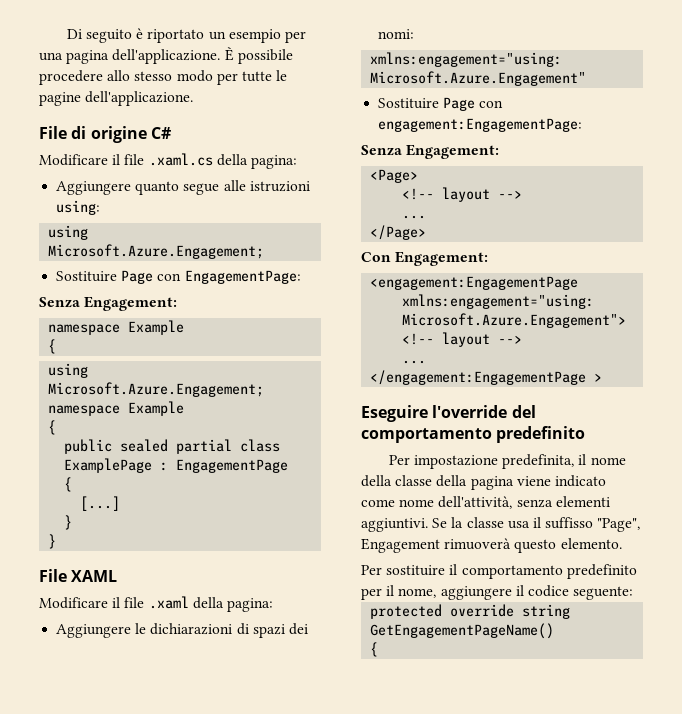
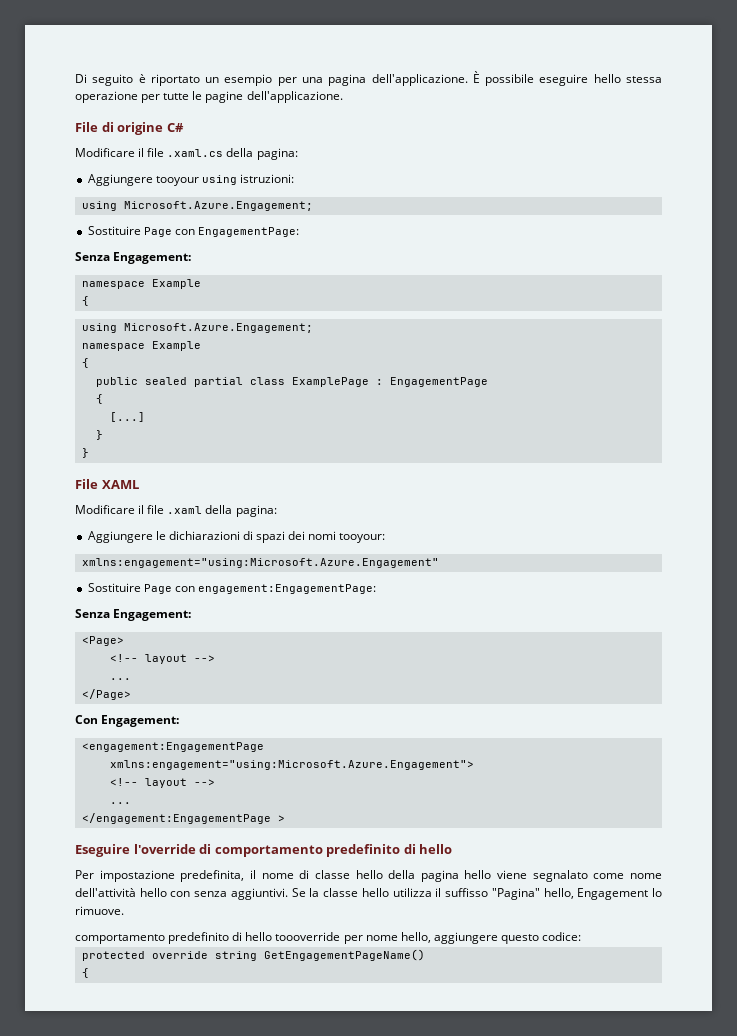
- È possibile procedere allo stesso modo per tutte le pagine dell'applicazione.
+ È possibile eseguire hello stessa operazione per tutte le pagine dell'applicazione.
- Aggiungere quanto segue alle istruzioni using:
+ Aggiungere tooyour using istruzioni:
- Aggiungere le dichiarazioni di spazi dei nomi:
+ Aggiungere le dichiarazioni di spazi dei nomi tooyour:
- Eseguire l'override del comportamento predefinito
+ Eseguire l'override di comportamento predefinito di hello
- Per impostazione predefinita, il nome della classe della pagina viene indicato come nome dell'attività, senza elementi aggiuntivi. Se la classe usa il suffisso "Page", Engagement rimuoverà questo elemento.
- Per sostituire il comportamento predefinito per il nome, aggiungere il codice seguente:
+ Per impostazione predefinita, il nome di classe hello della pagina hello viene segnalato come nome dell'attività hello con senza aggiuntivi. Se la classe hello utilizza il suffisso "Pagina" hello, Engagement lo rimuove.
+ comportamento predefinito di hello toooverride per nome hello, aggiungere questo codice:

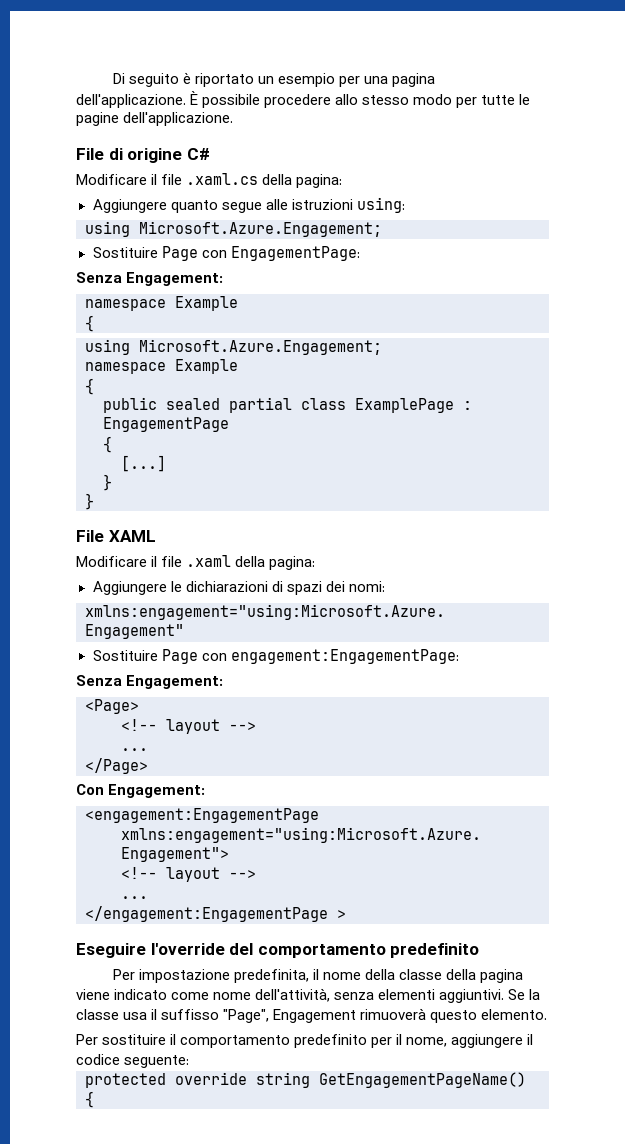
- È possibile eseguire hello stessa operazione per tutte le pagine dell'applicazione.
+ È possibile procedere allo stesso modo per tutte le pagine dell'applicazione.
- Aggiungere tooyour using istruzioni:
+ Aggiungere quanto segue alle istruzioni using:
- Aggiungere le dichiarazioni di spazi dei nomi tooyour:
+ Aggiungere le dichiarazioni di spazi dei nomi:
- Eseguire l'override di comportamento predefinito di hello
+ Eseguire l'override del comportamento predefinito
- Per impostazione predefinita, il nome di classe hello della pagina hello viene segnalato come nome dell'attività hello con senza aggiuntivi. Se la classe hello utilizza il suffisso "Pagina" hello, Engagement lo rimuove.
- comportamento predefinito di hello toooverride per nome hello, aggiungere questo codice:
+ Per impostazione predefinita, il nome della classe della pagina viene indicato come nome dell'attività, senza elementi aggiuntivi. Se la classe usa il suffisso "Page", Engagement rimuoverà questo elemento.
+ Per sostituire il comportamento predefinito per il nome, aggiungere il codice seguente:

